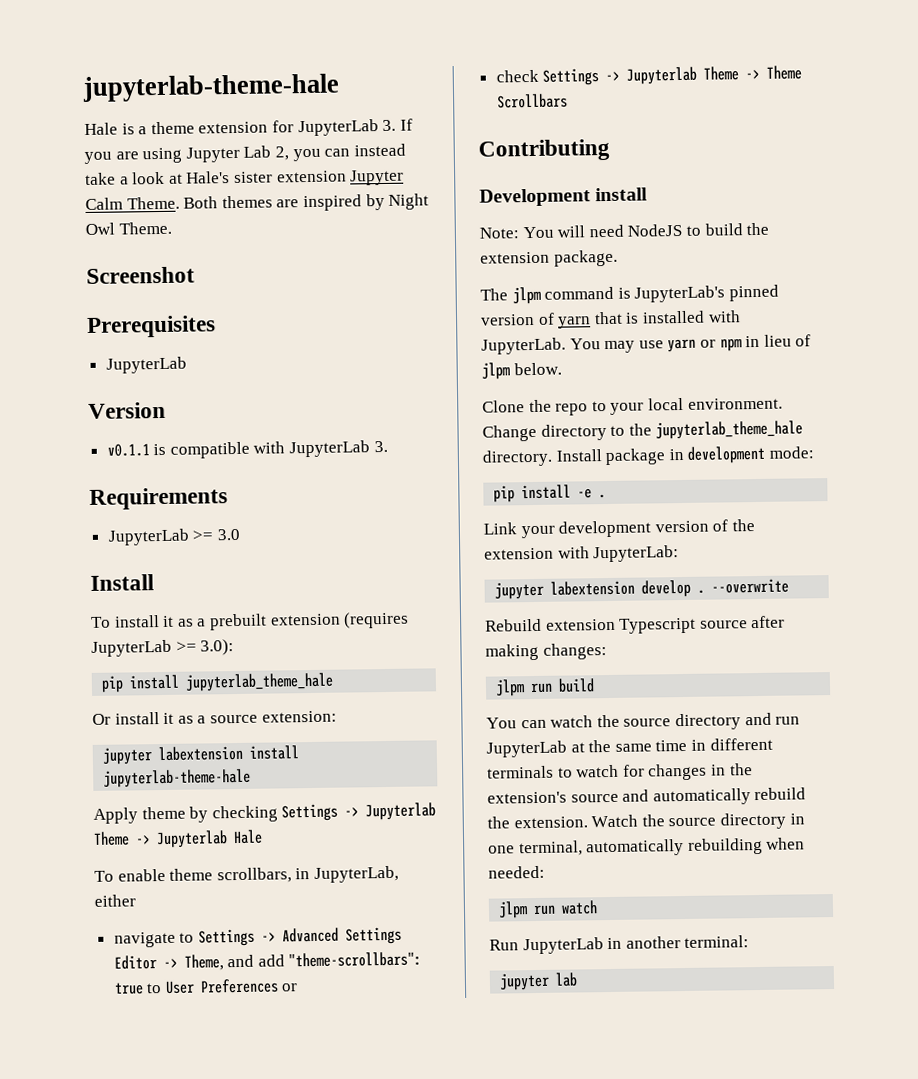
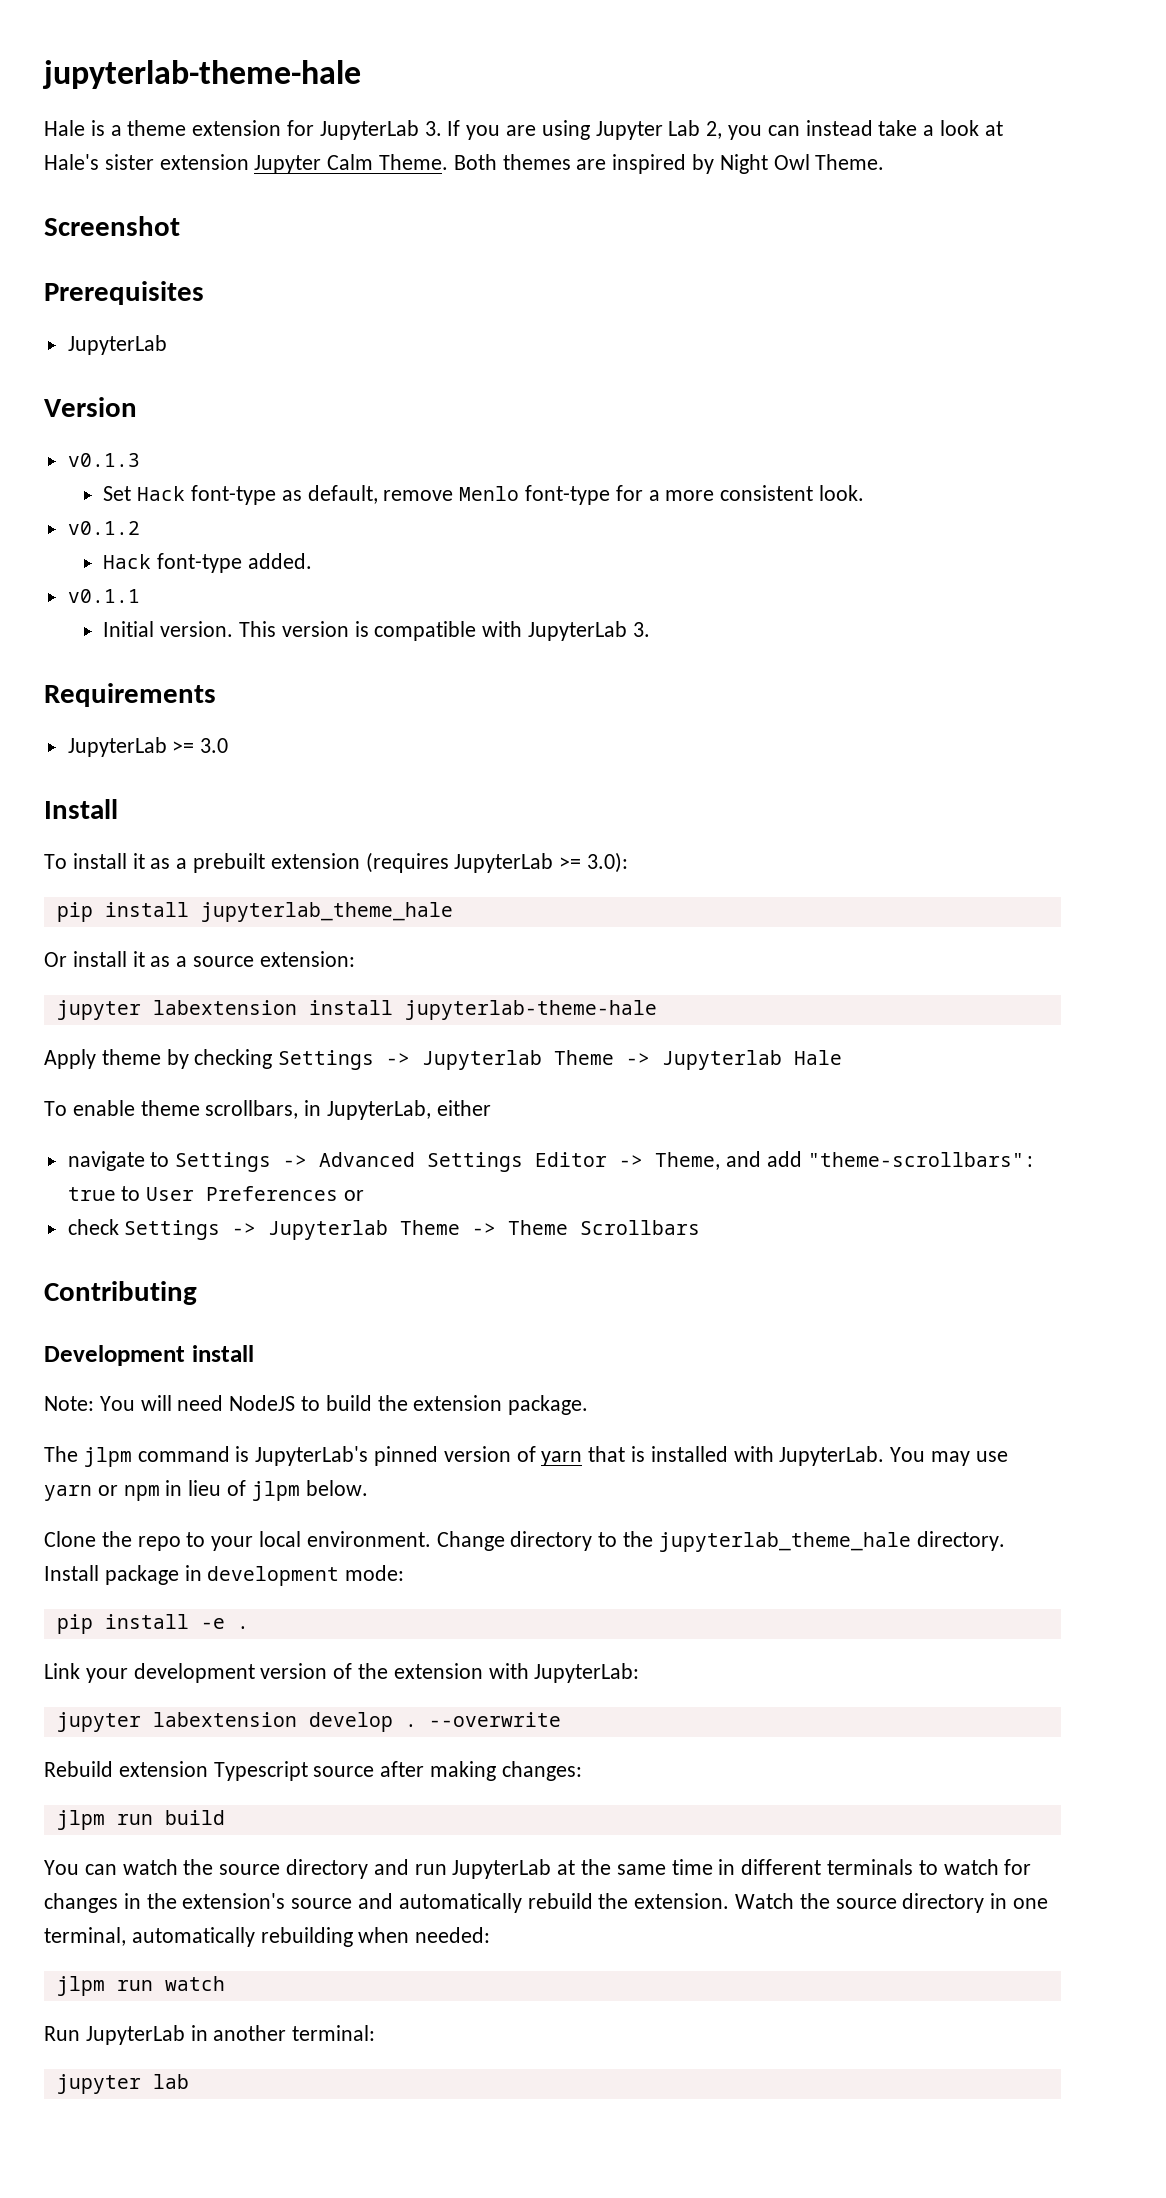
- v0.1.1 is compatible with JupyterLab 3.
+ v0.1.3
+ Set Hack font-type as default, remove Menlo font-type for a more consistent look.
+ v0.1.2
+ Hack font-type added.
+ v0.1.1
+ Initial version. This version is compatible with JupyterLab 3.

